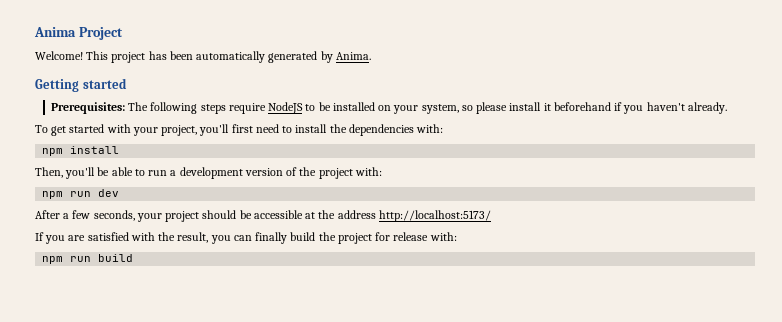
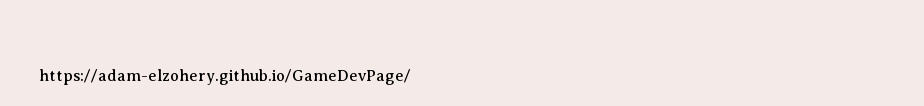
- Anima Project
- Welcome! This project has been automatically generated by Anima.
- Getting started
- Prerequisites: The following steps require NodeJS to be installed on your system, so please install it beforehand if you haven't already.
- To get started with your project, you'll first need to install the dependencies with:
- npm install
- Then, you'll be able to run a development version of the project with:
- npm run dev
- After a few seconds, your project should be accessible at the address http://localhost:5173/
- If you are satisfied with the result, you can finally build the project for release with:
- npm run build
+ https://adam-elzohery.github.io/GameDevPage/

